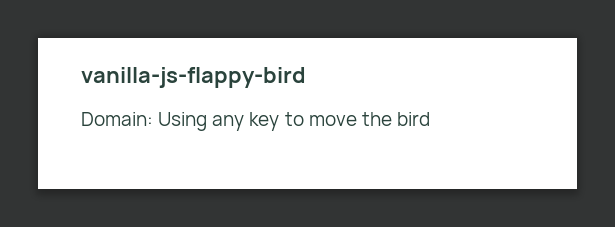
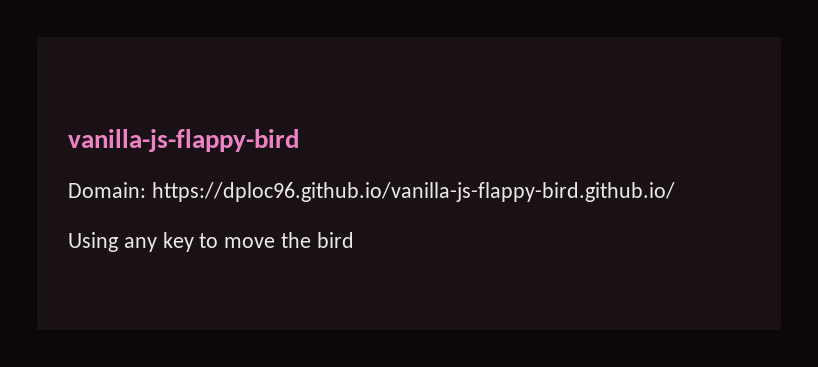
- Domain: Using any key to move the bird
+ Domain: https://dploc96.github.io/vanilla-js-flappy-bird.github.io/
+ Using any key to move the bird

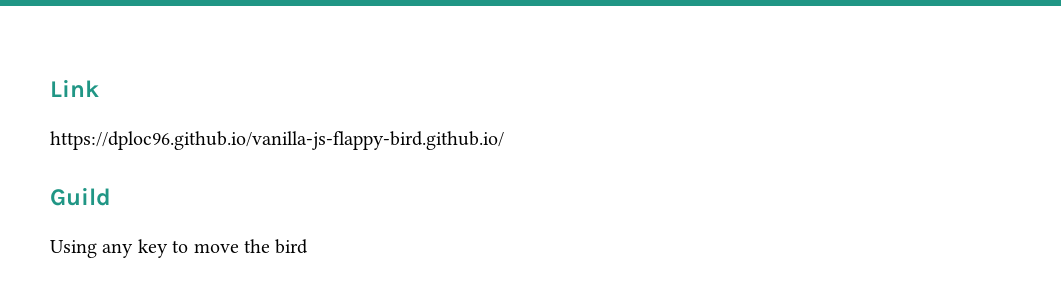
- vanilla-js-flappy-bird
- Domain: https://dploc96.github.io/vanilla-js-flappy-bird.github.io/
+ Link
+ https://dploc96.github.io/vanilla-js-flappy-bird.github.io/
+ Guild

